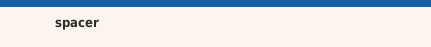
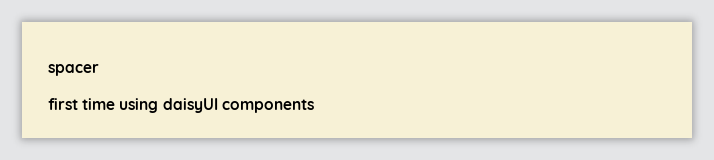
+ first time using daisyUI components

